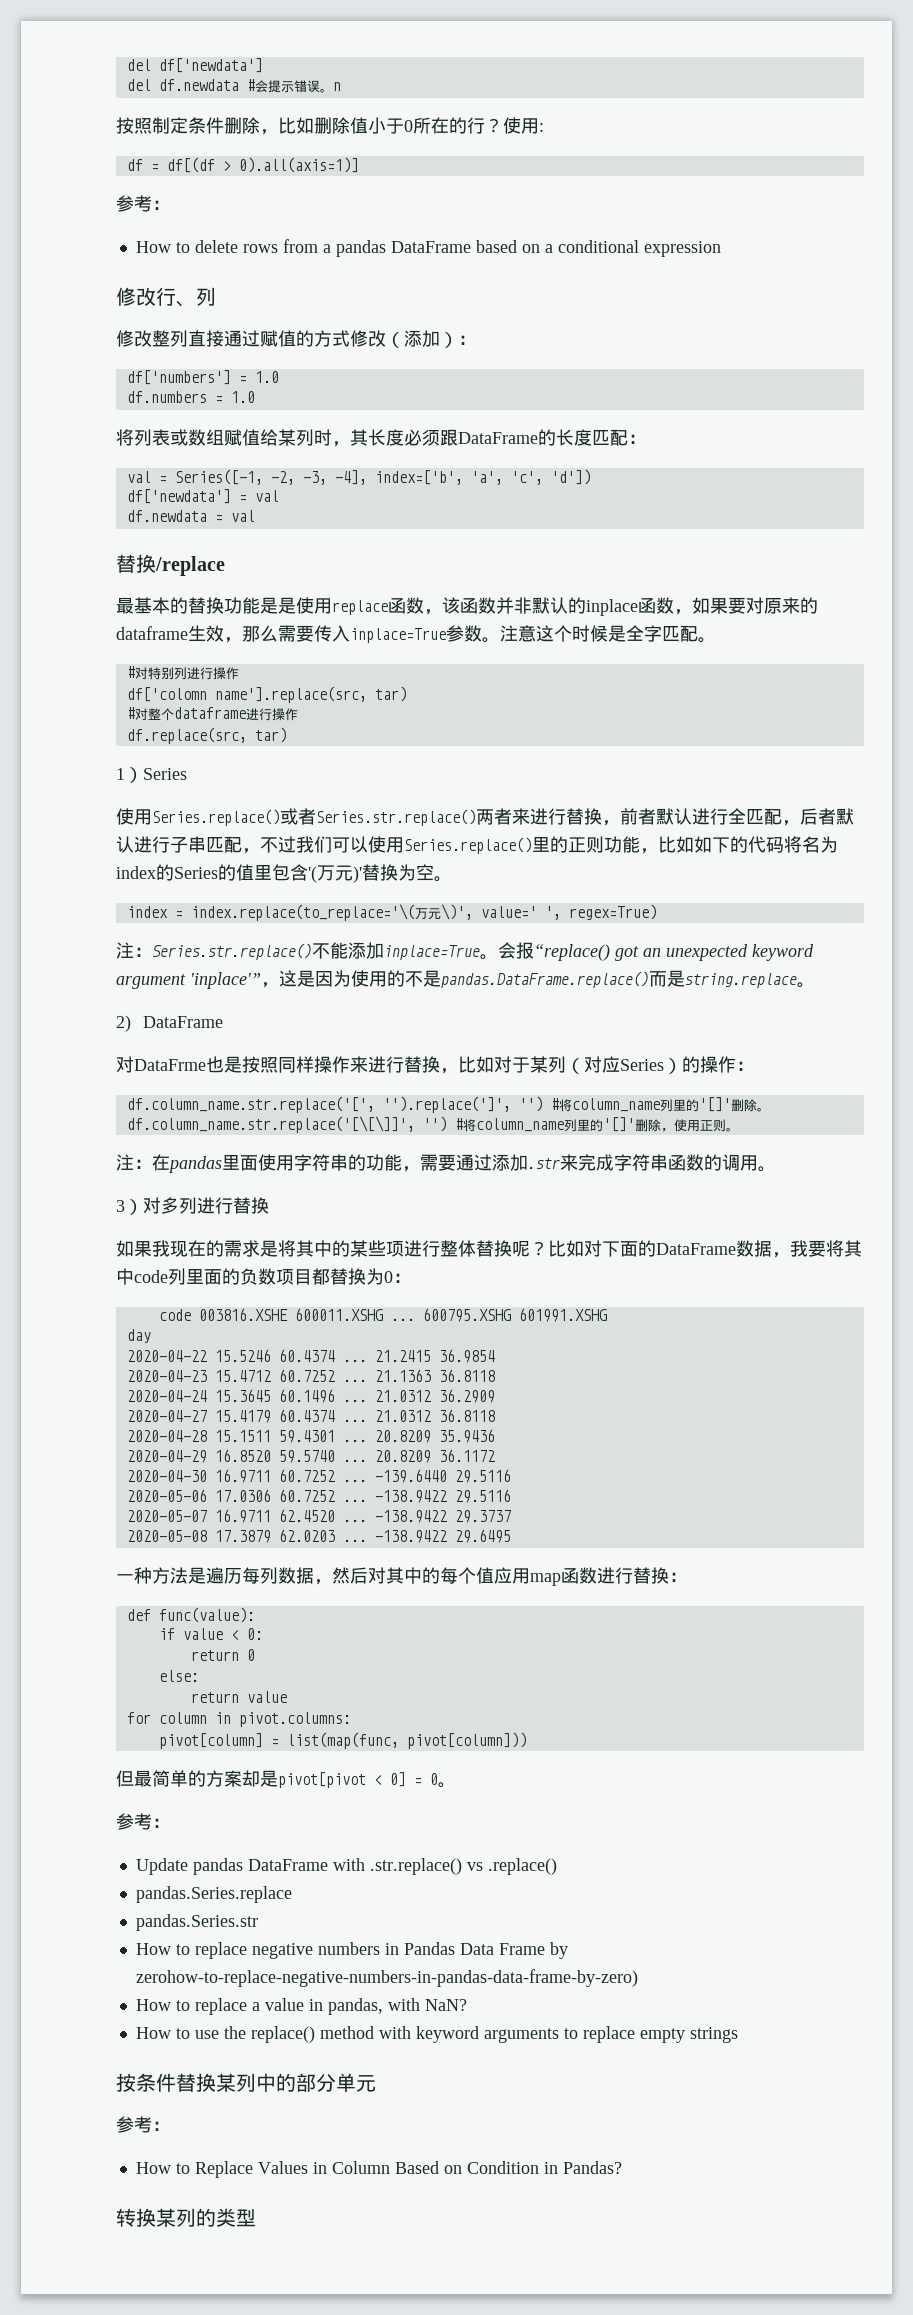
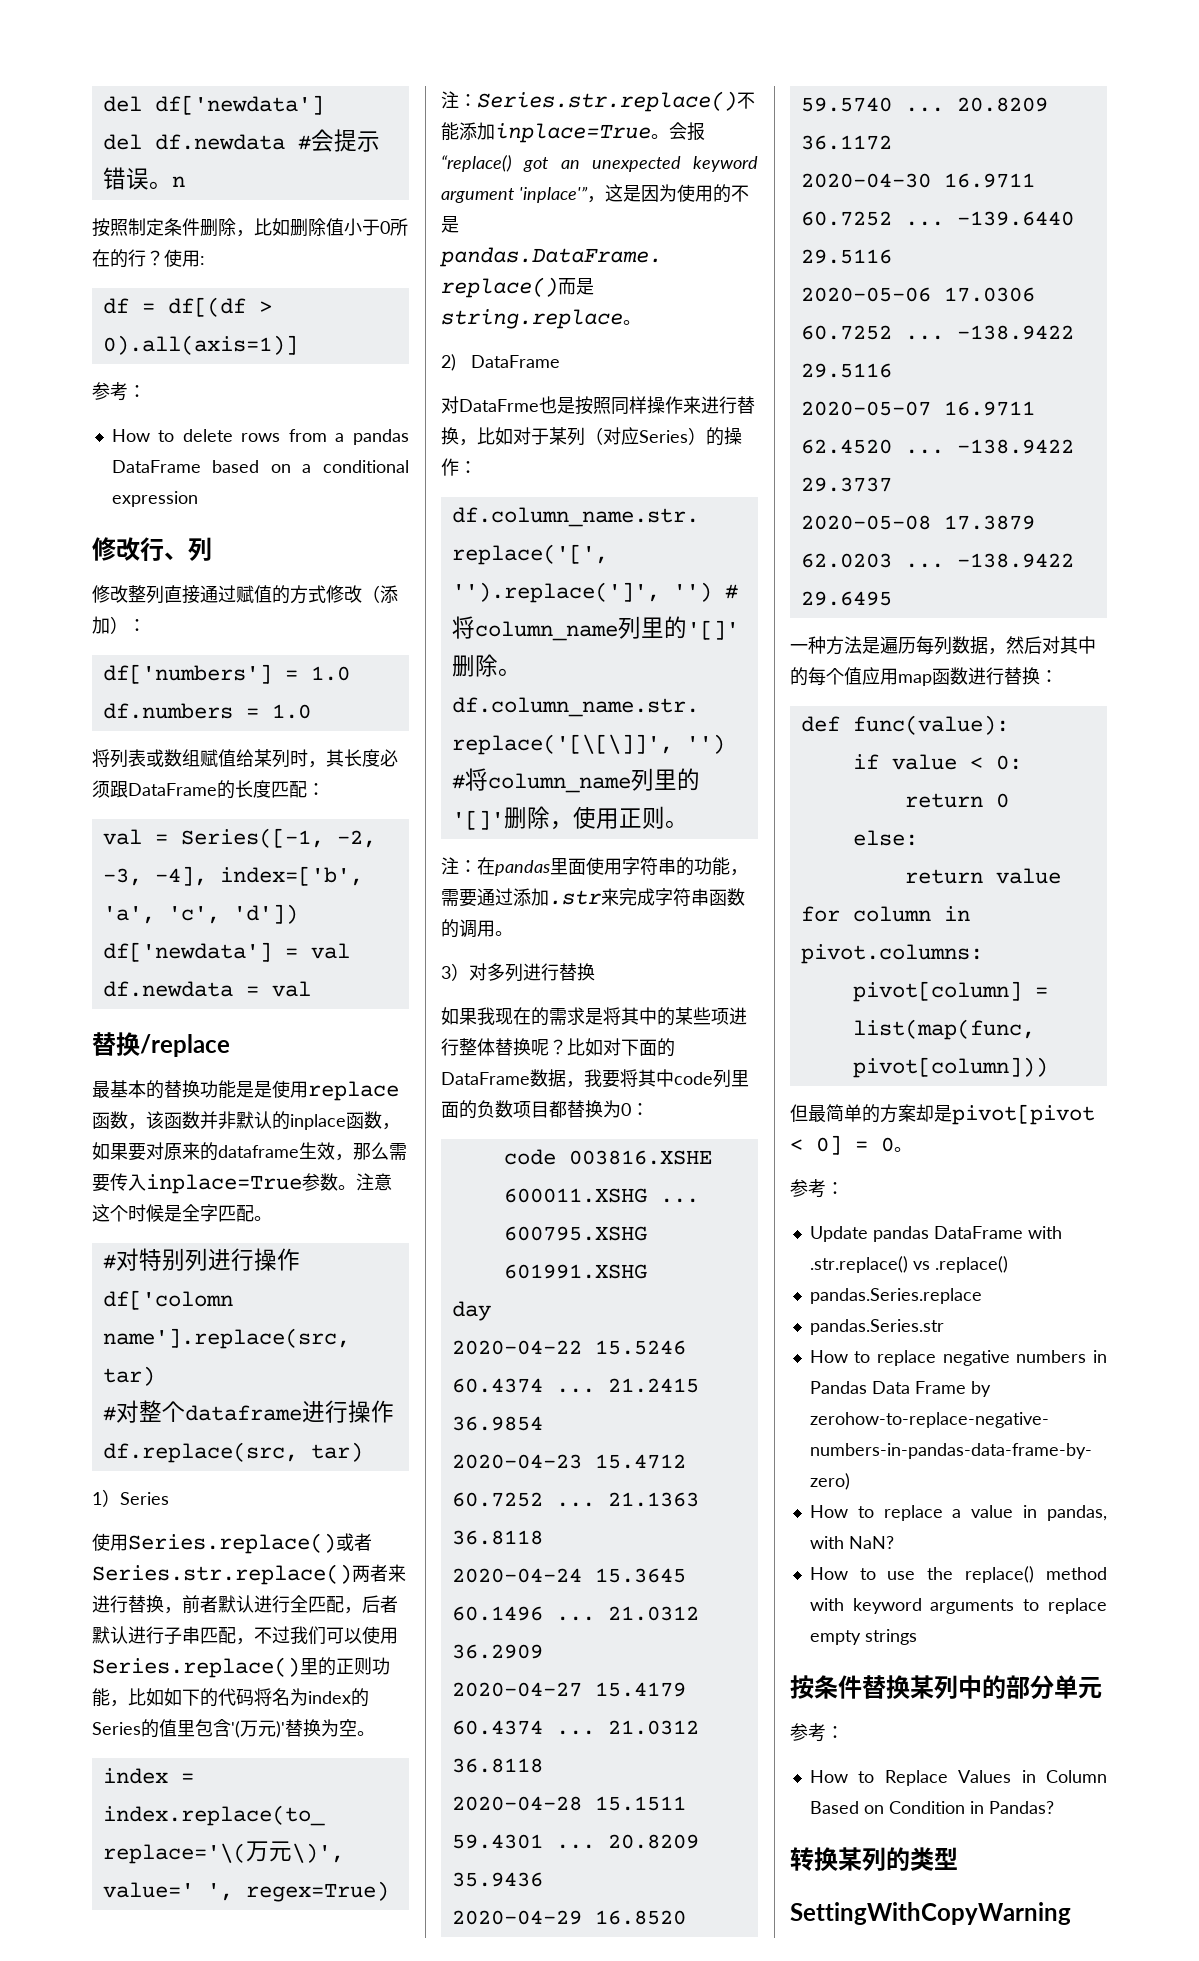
+ SettingWithCopyWarning

